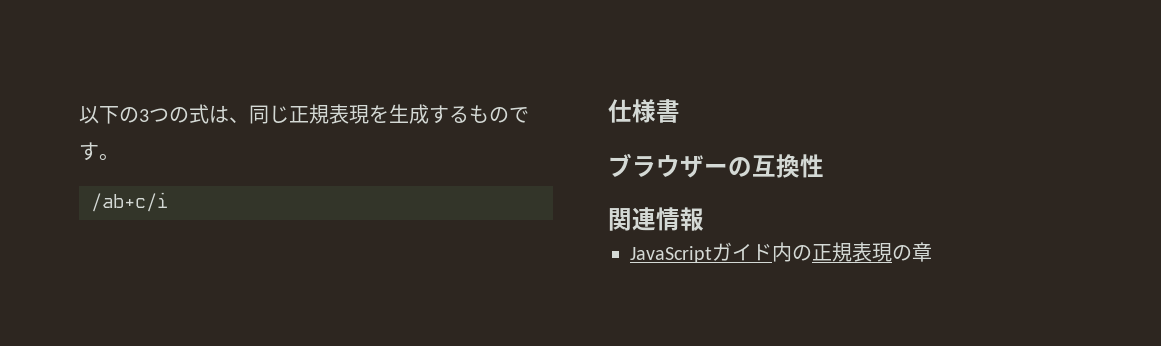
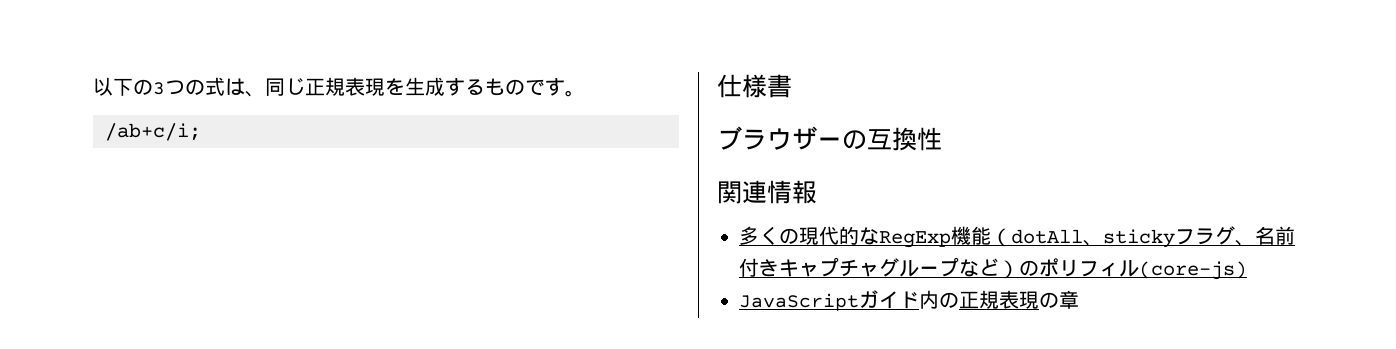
- /ab+c/i
+ /ab+c/i;
+ 多くの現代的なRegExp機能（dotAll、stickyフラグ、名前付きキャプチャグループなど）のポリフィル(core-js)

